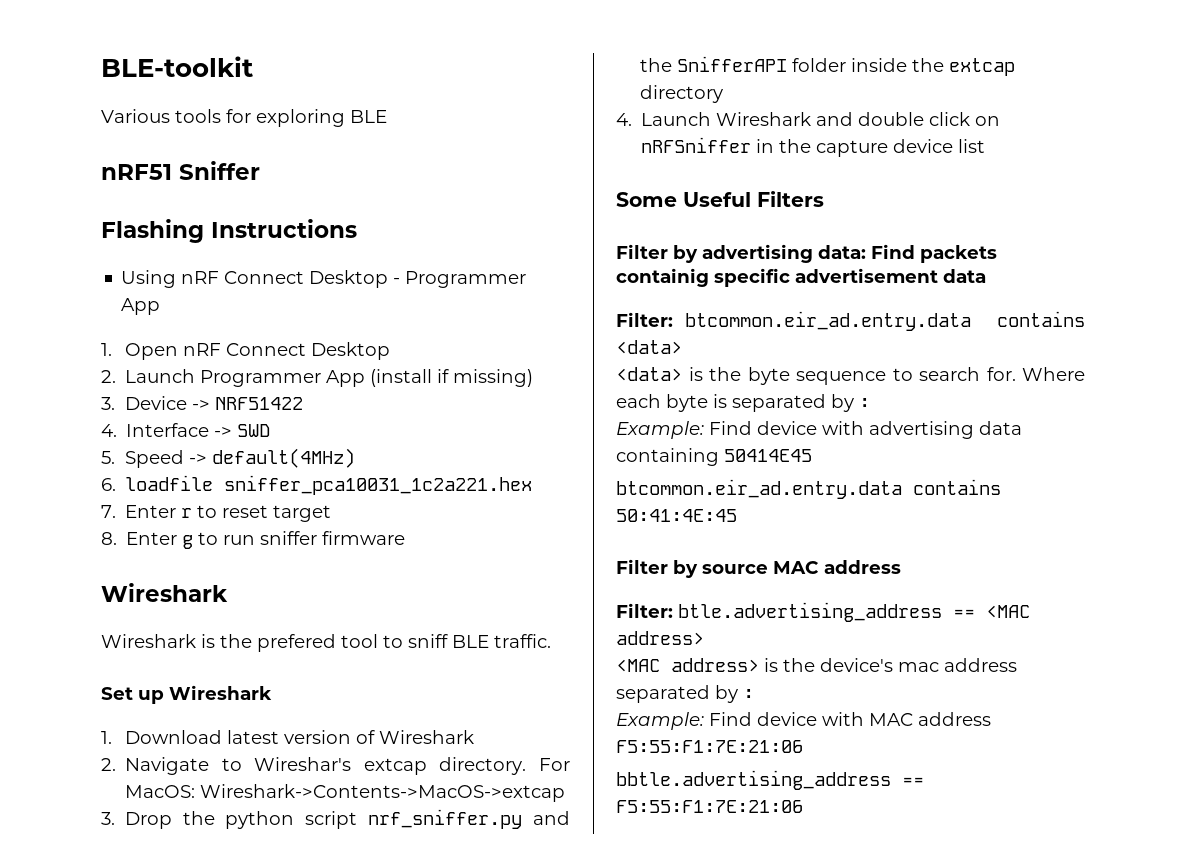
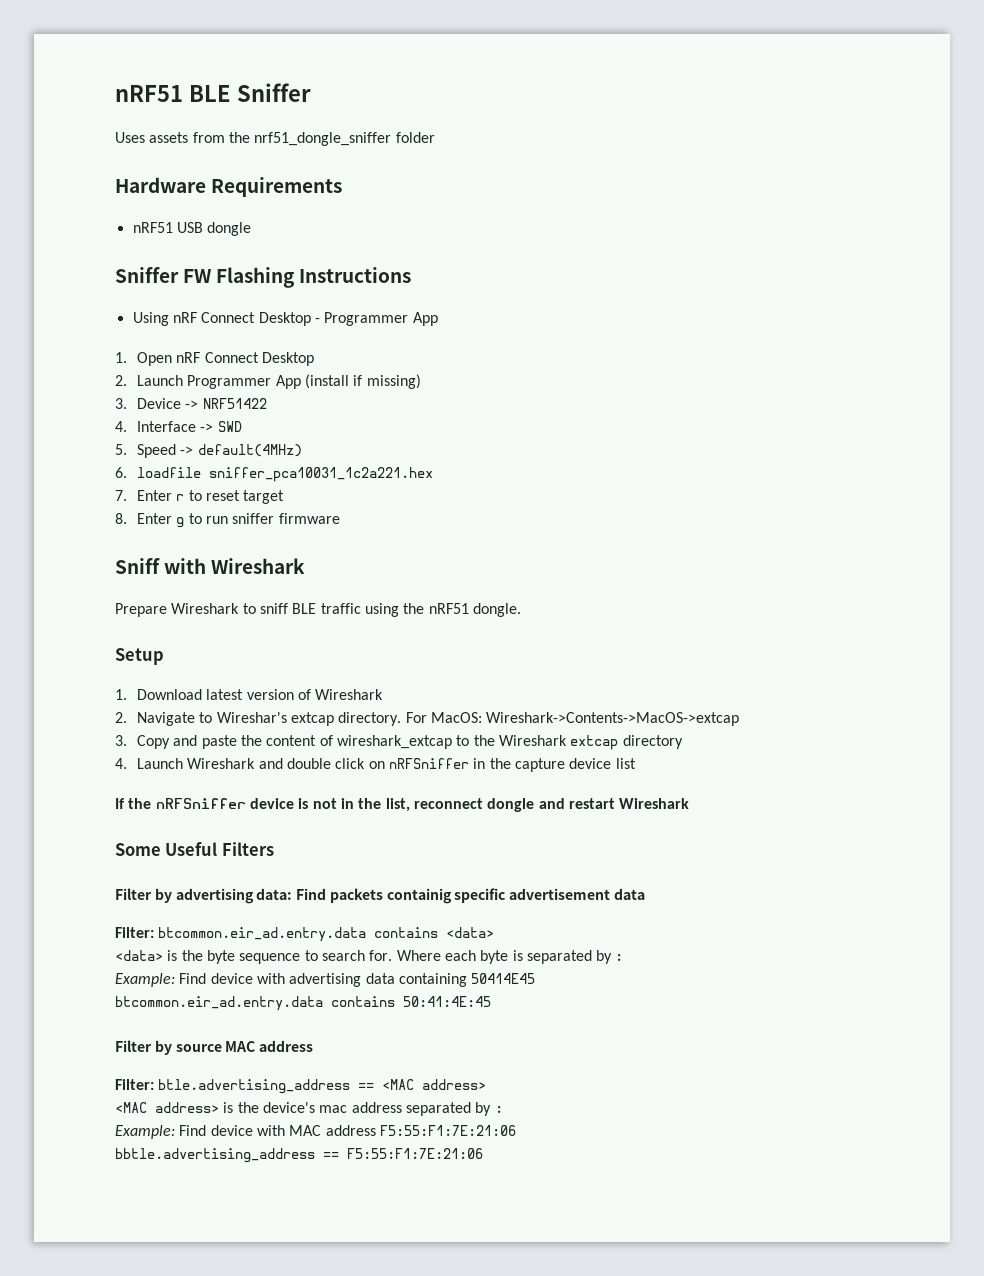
- BLE-toolkit
- Various tools for exploring BLE
- nRF51 Sniffer
- Flashing Instructions
+ nRF51 BLE Sniffer
+ Uses assets from the nrf51_dongle_sniffer folder
+ Hardware Requirements
+ nRF51 USB dongle
+ Sniffer FW Flashing Instructions
  8. Enter g to run sniffer firmware
- Wireshark
- Wireshark is the prefered tool to sniff BLE traffic.
- Set up Wireshark
+ Sniff with Wireshark
+ Prepare Wireshark to sniff BLE traffic using the nRF51 dongle.
+ Setup
- 3. Drop the python script nrf_sniffer.py and the SnifferAPI folder inside the extcap directory
+ 3. Copy and paste the content of wireshark_extcap to the Wireshark extcap directory
+ If the nRFSniffer device is not in the list, reconnect dongle and restart Wireshark

